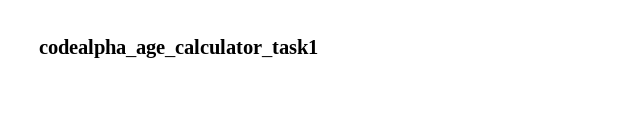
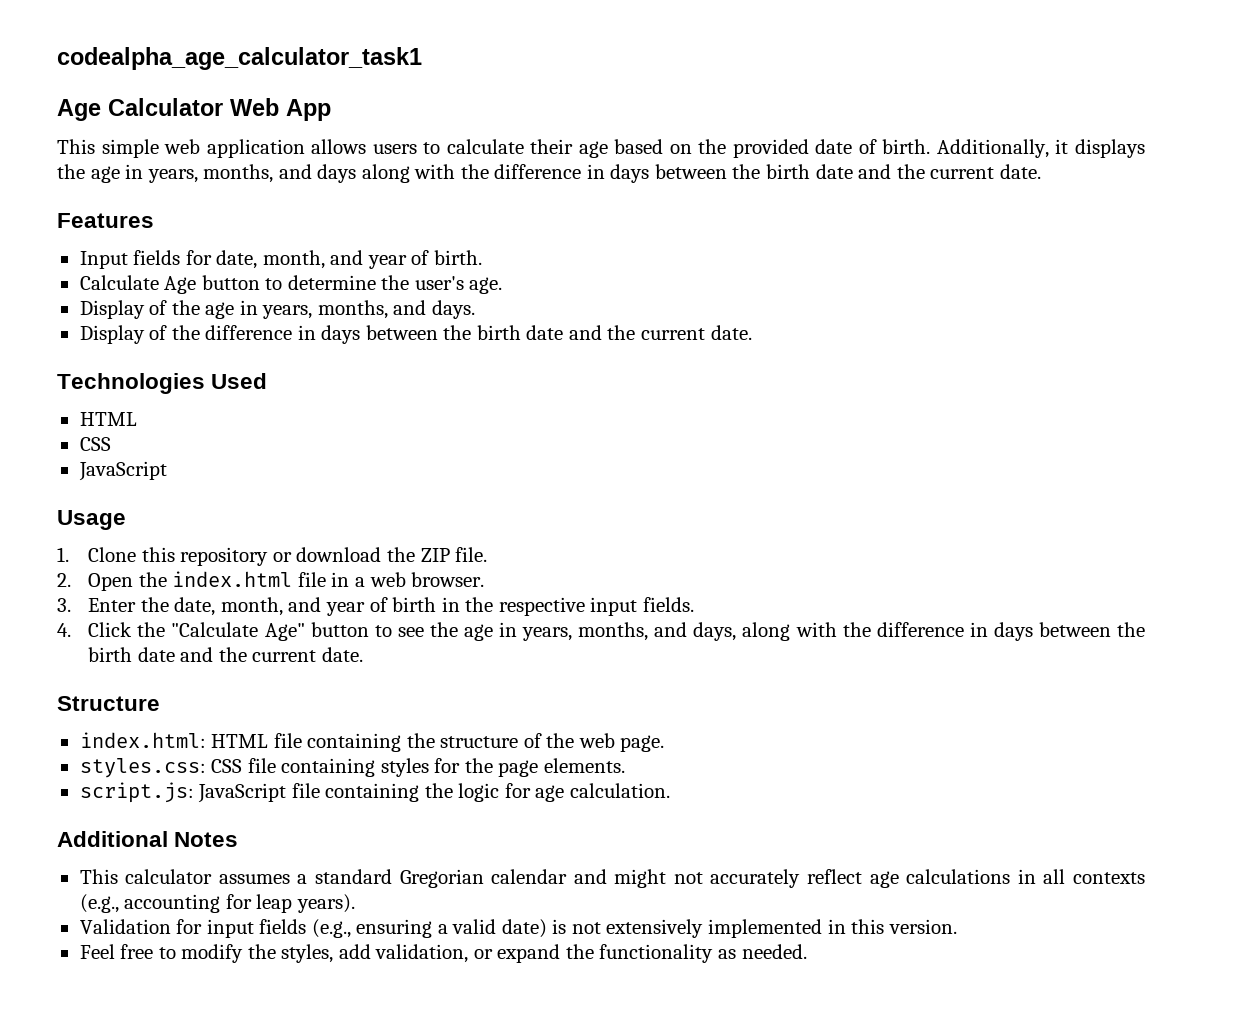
+ Age Calculator Web App
+ This simple web application allows users to calculate their age based on the provided date of birth. Additionally, it displays the age in years, months, and days along with the difference in days between the birth date and the current date.
+ Features
+ Input fields for date, month, and year of birth.
+ Calculate Age button to determine the user's age.
+ Display of the age in years, months, and days.
+ Display of the difference in days between the birth date and the current date.
+ Technologies Used
+ HTML
+ CSS
+ JavaScript
+ Usage
+ 1. Clone this repository or download the ZIP file.
+ 2. Open the index.html file in a web browser.
+ 3. Enter the date, month, and year of birth in the respective input fields.
+ 4. Click the "Calculate Age" button to see the age in years, months, and days, along with the difference in days between the birth date and the current date.
+ Structure
+ index.html: HTML file containing the structure of the web page.
+ styles.css: CSS file containing styles for the page elements.
+ script.js: JavaScript file containing the logic for age calculation.
+ Additional Notes
+ This calculator assumes a standard Gregorian calendar and might not accurately reflect age calculations in all contexts (e.g., accounting for leap years).
+ Validation for input fields (e.g., ensuring a valid date) is not extensively implemented in this version.
+ Feel free to modify the styles, add validation, or expand the functionality as needed.

